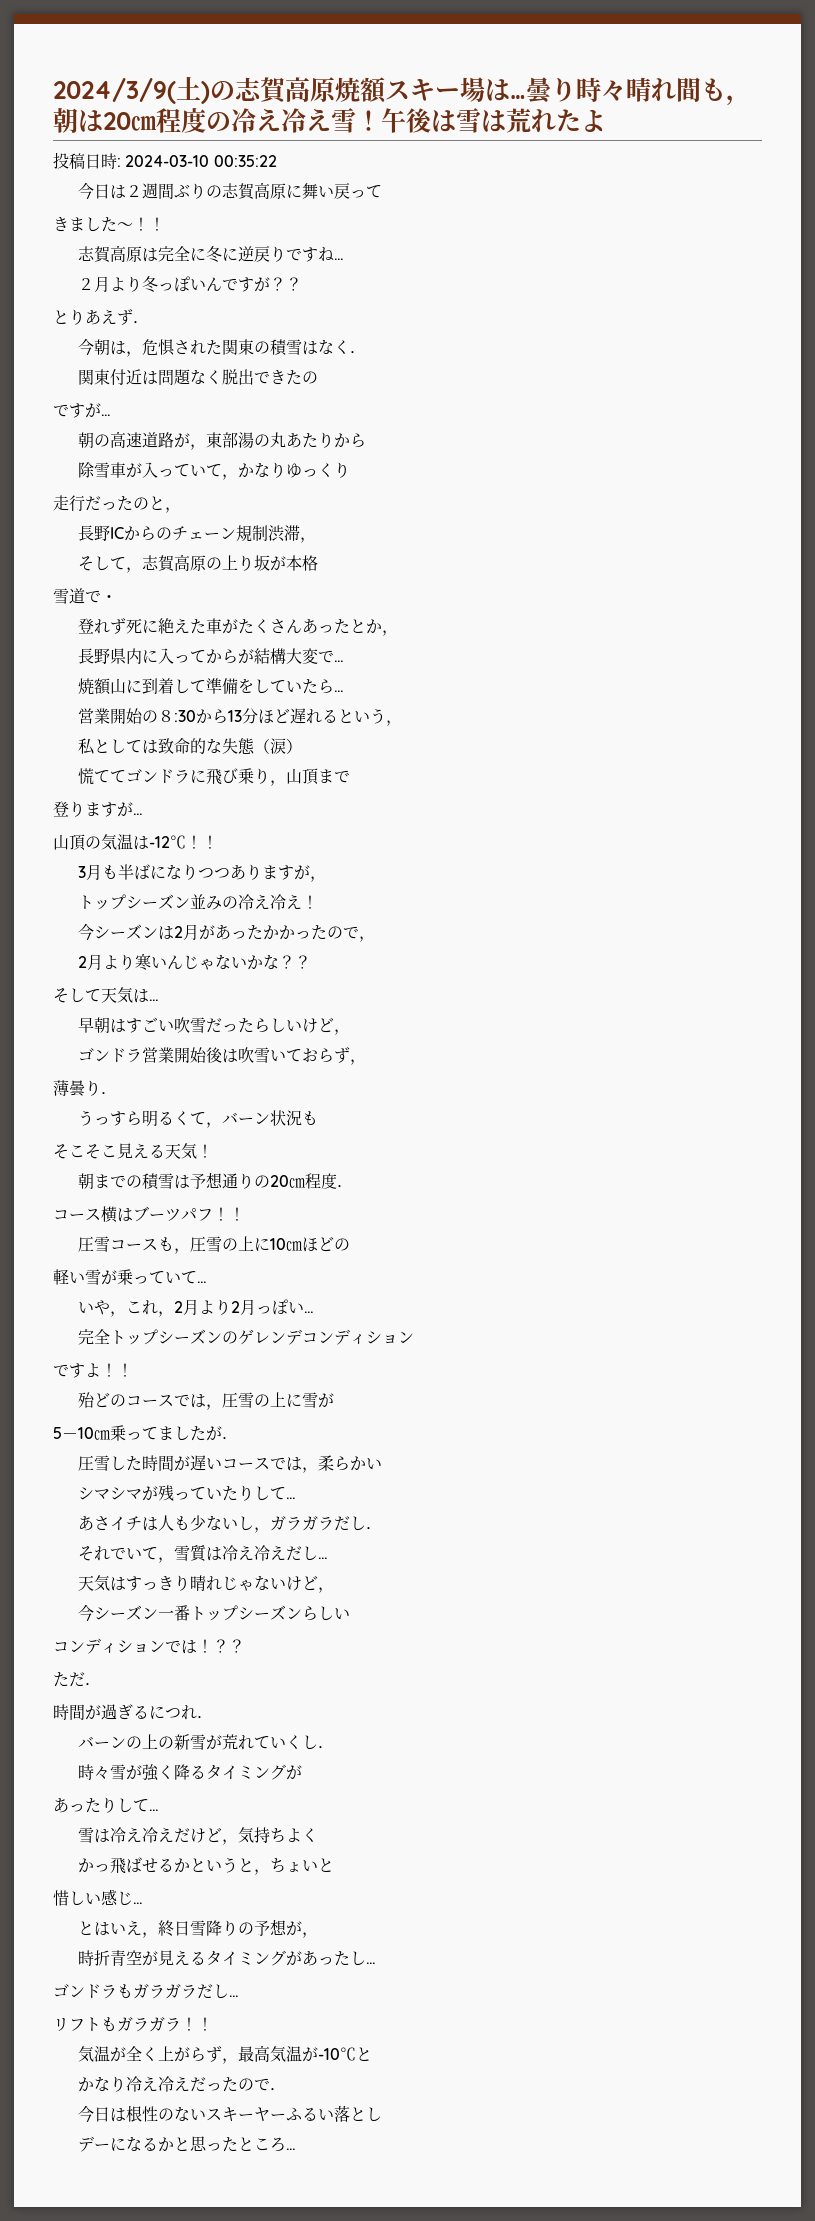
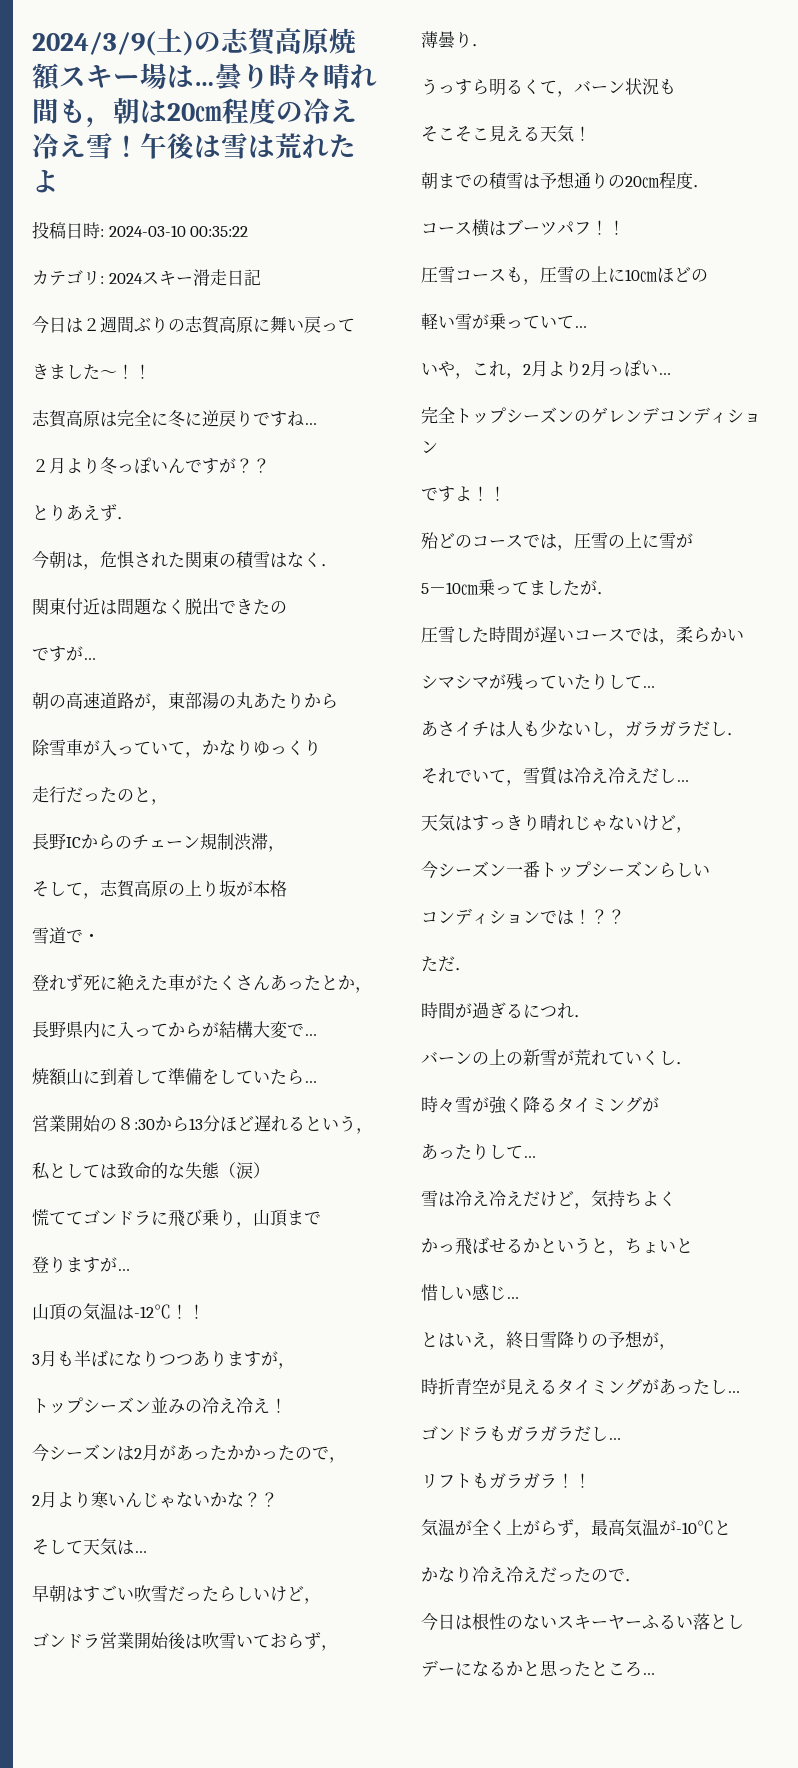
+ カテゴリ: 2024スキー滑走日記

